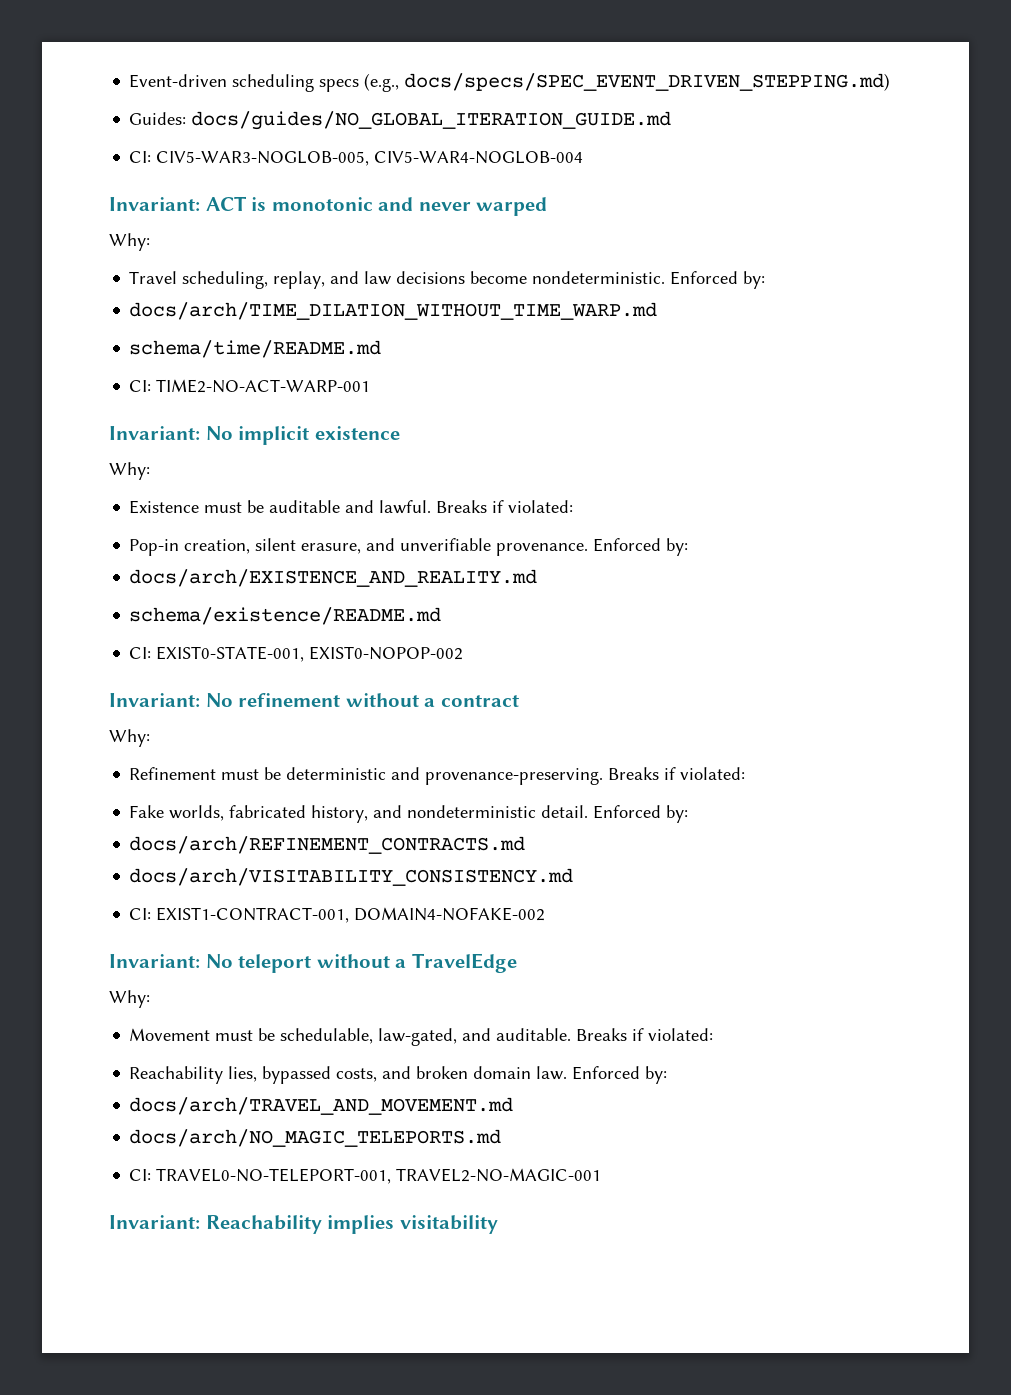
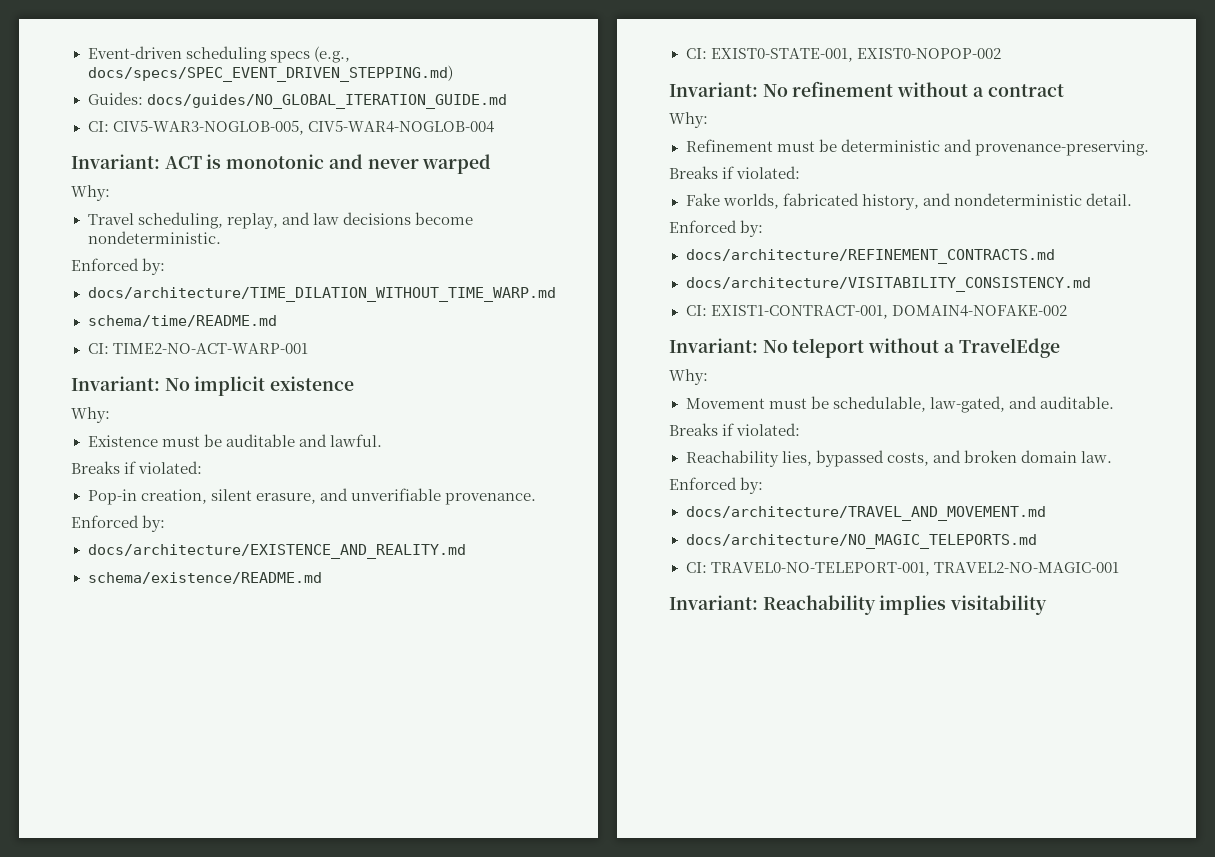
- Travel scheduling, replay, and law decisions become nondeterministic. Enforced by:
- docs/arch/TIME_DILATION_WITHOUT_TIME_WARP.md
+ Travel scheduling, replay, and law decisions become nondeterministic.
+ Enforced by:
+ docs/architecture/TIME_DILATION_WITHOUT_TIME_WARP.md
- Existence must be auditable and lawful. Breaks if violated:
+ Existence must be auditable and lawful.
+ Breaks if violated:
- Pop-in creation, silent erasure, and unverifiable provenance. Enforced by:
- docs/arch/EXISTENCE_AND_REALITY.md
+ Pop-in creation, silent erasure, and unverifiable provenance.
+ Enforced by:
+ docs/architecture/EXISTENCE_AND_REALITY.md
- Refinement must be deterministic and provenance-preserving. Breaks if violated:
+ Refinement must be deterministic and provenance-preserving.
+ Breaks if violated:
- Fake worlds, fabricated history, and nondeterministic detail. Enforced by:
- docs/arch/REFINEMENT_CONTRACTS.md
- docs/arch/VISITABILITY_CONSISTENCY.md
+ Fake worlds, fabricated history, and nondeterministic detail.
+ Enforced by:
+ docs/architecture/REFINEMENT_CONTRACTS.md
+ docs/architecture/VISITABILITY_CONSISTENCY.md
- Movement must be schedulable, law-gated, and auditable. Breaks if violated:
+ Movement must be schedulable, law-gated, and auditable.
+ Breaks if violated:
- Reachability lies, bypassed costs, and broken domain law. Enforced by:
- docs/arch/TRAVEL_AND_MOVEMENT.md
- docs/arch/NO_MAGIC_TELEPORTS.md
+ Reachability lies, bypassed costs, and broken domain law.
+ Enforced by:
+ docs/architecture/TRAVEL_AND_MOVEMENT.md
+ docs/architecture/NO_MAGIC_TELEPORTS.md

